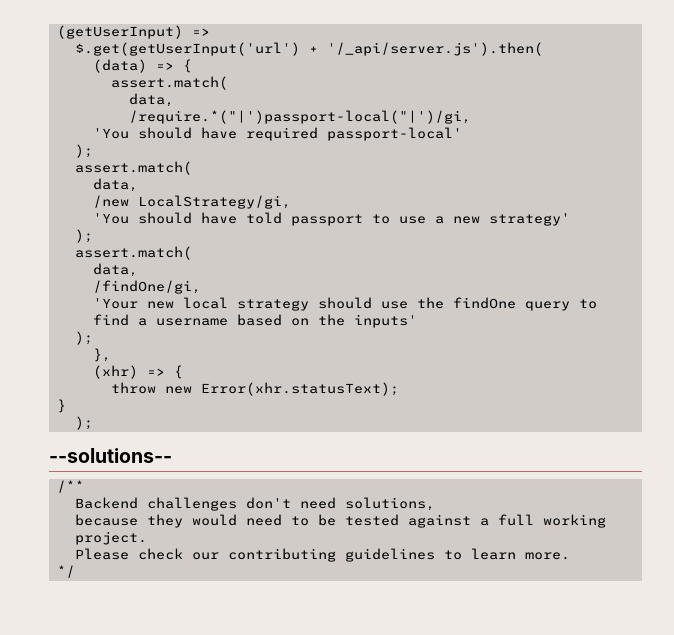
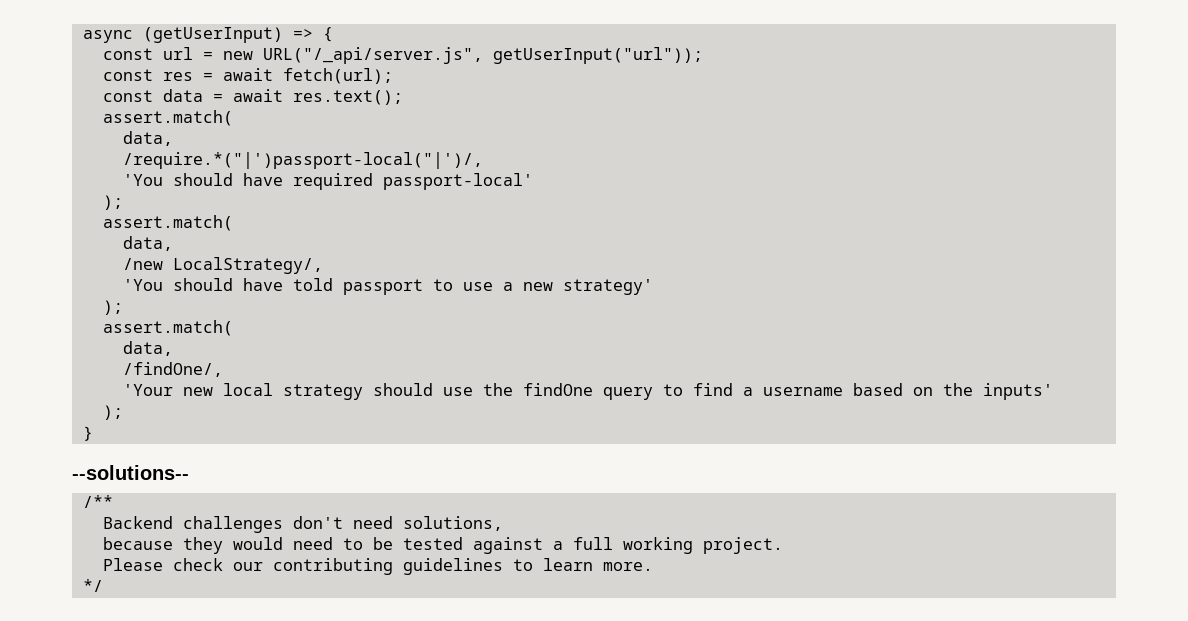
- (getUserInput) =>
- $.get(getUserInput('url') + '/_api/server.js').then(
- (data) => {
+ async (getUserInput) => {
+ const url = new URL("/_api/server.js", getUserInput("url"));
+ const res = await fetch(url);
+ const data = await res.text();
  assert.match(
  data,
- /require.*("|')passport-local("|')/gi,
+ /require.*("|')passport-local("|')/,
- /new LocalStrategy/gi,
+ /new LocalStrategy/,
- /findOne/gi,
+ /findOne/,
- },
- (xhr) => {
- throw new Error(xhr.statusText);
  }
- );

